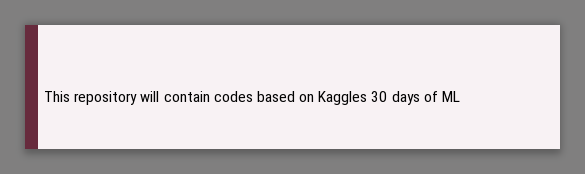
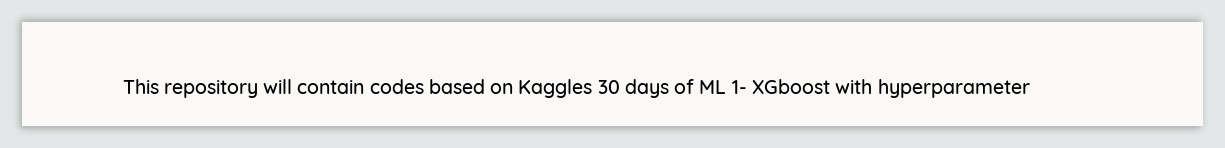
- This repository will contain codes based on Kaggles 30 days of ML
+ This repository will contain codes based on Kaggles 30 days of ML 1- XGboost with hyperparameter

